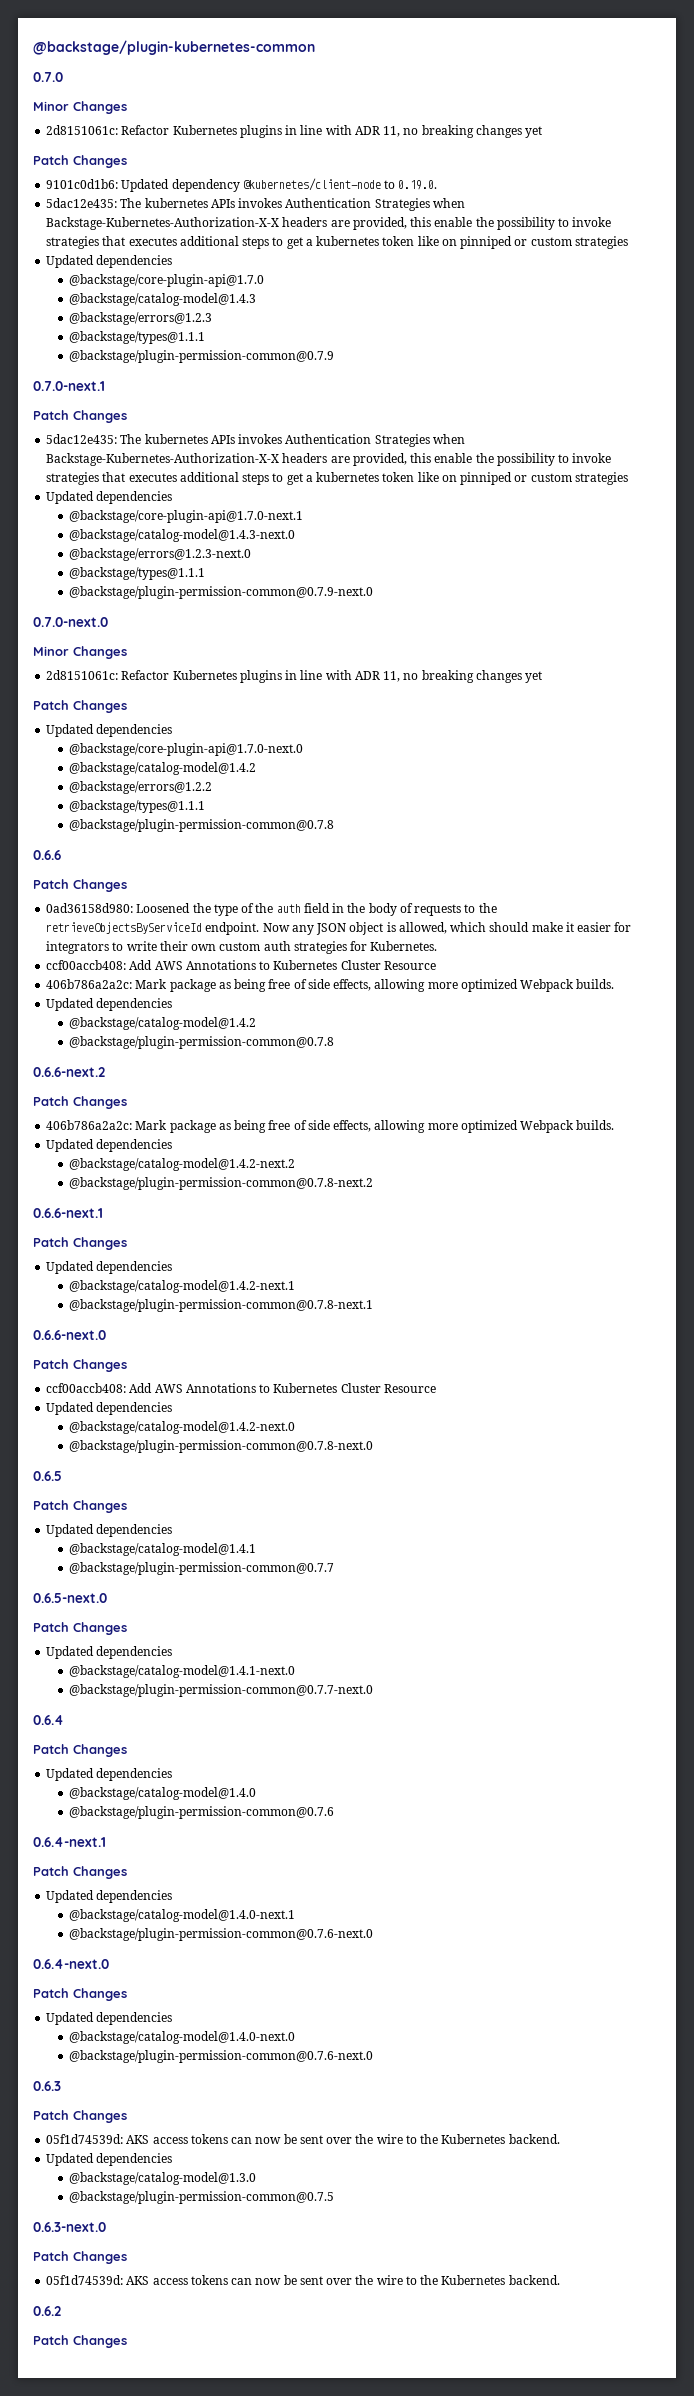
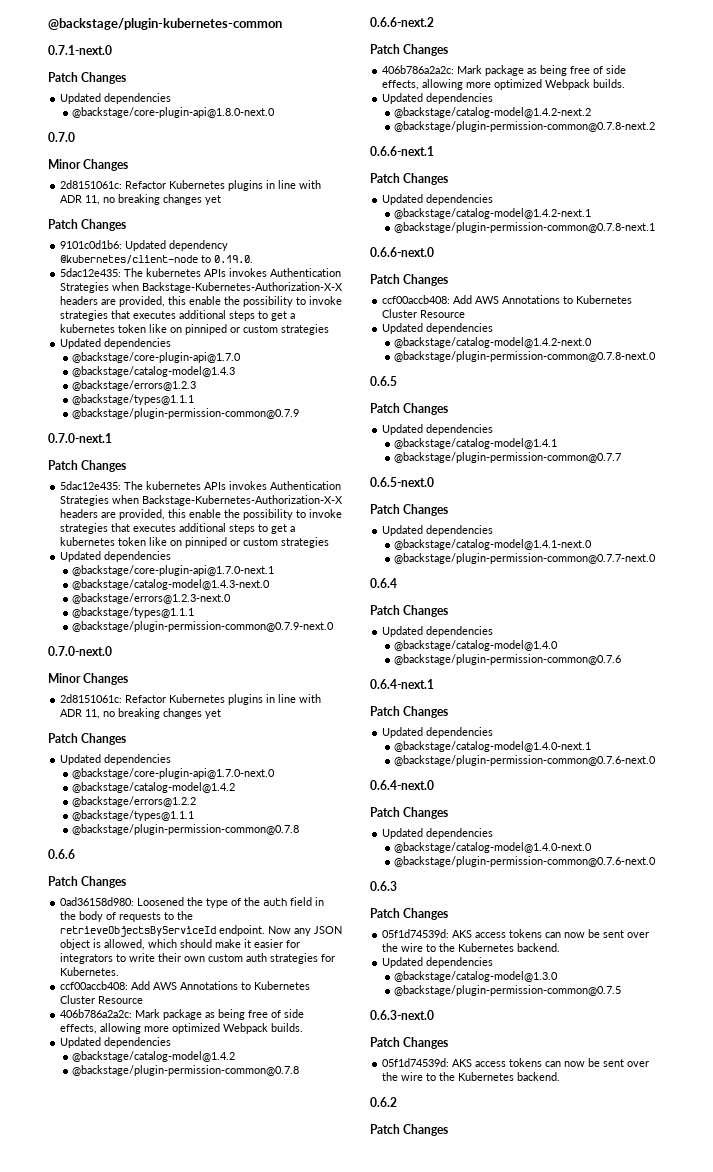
+ 0.7.1-next.0
+ Patch Changes
+ Updated dependencies
+ @backstage/core-plugin-api@1.8.0-next.0

